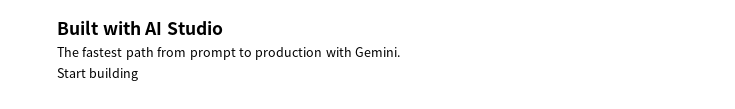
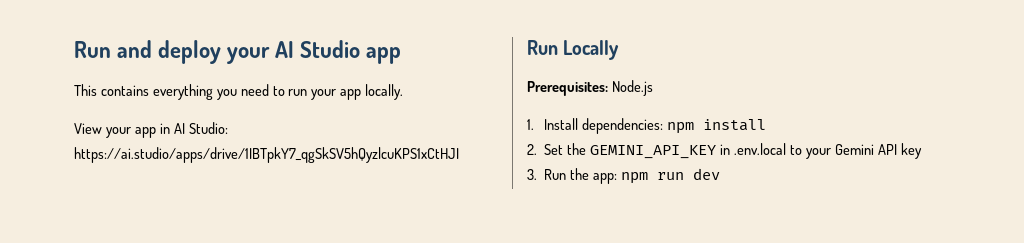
- Built with AI Studio
- The fastest path from prompt to production with Gemini.
- Start building
+ Run and deploy your AI Studio app
+ This contains everything you need to run your app locally.
+ View your app in AI Studio: https://ai.studio/apps/drive/1IBTpkY7_qgSkSV5hQyzlcuKPS1xCtHJI
+ Run Locally
+ Prerequisites: Node.js
+ 1. Install dependencies: npm install
+ 2. Set the GEMINI_API_KEY in .env.local to your Gemini API key
+ 3. Run the app: npm run dev

